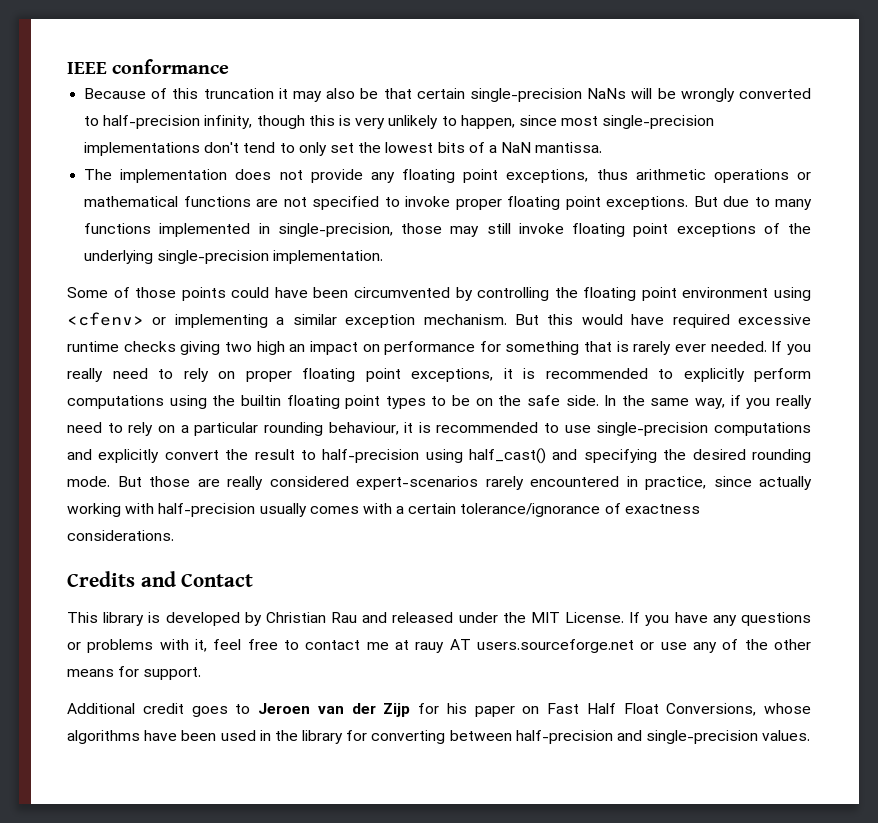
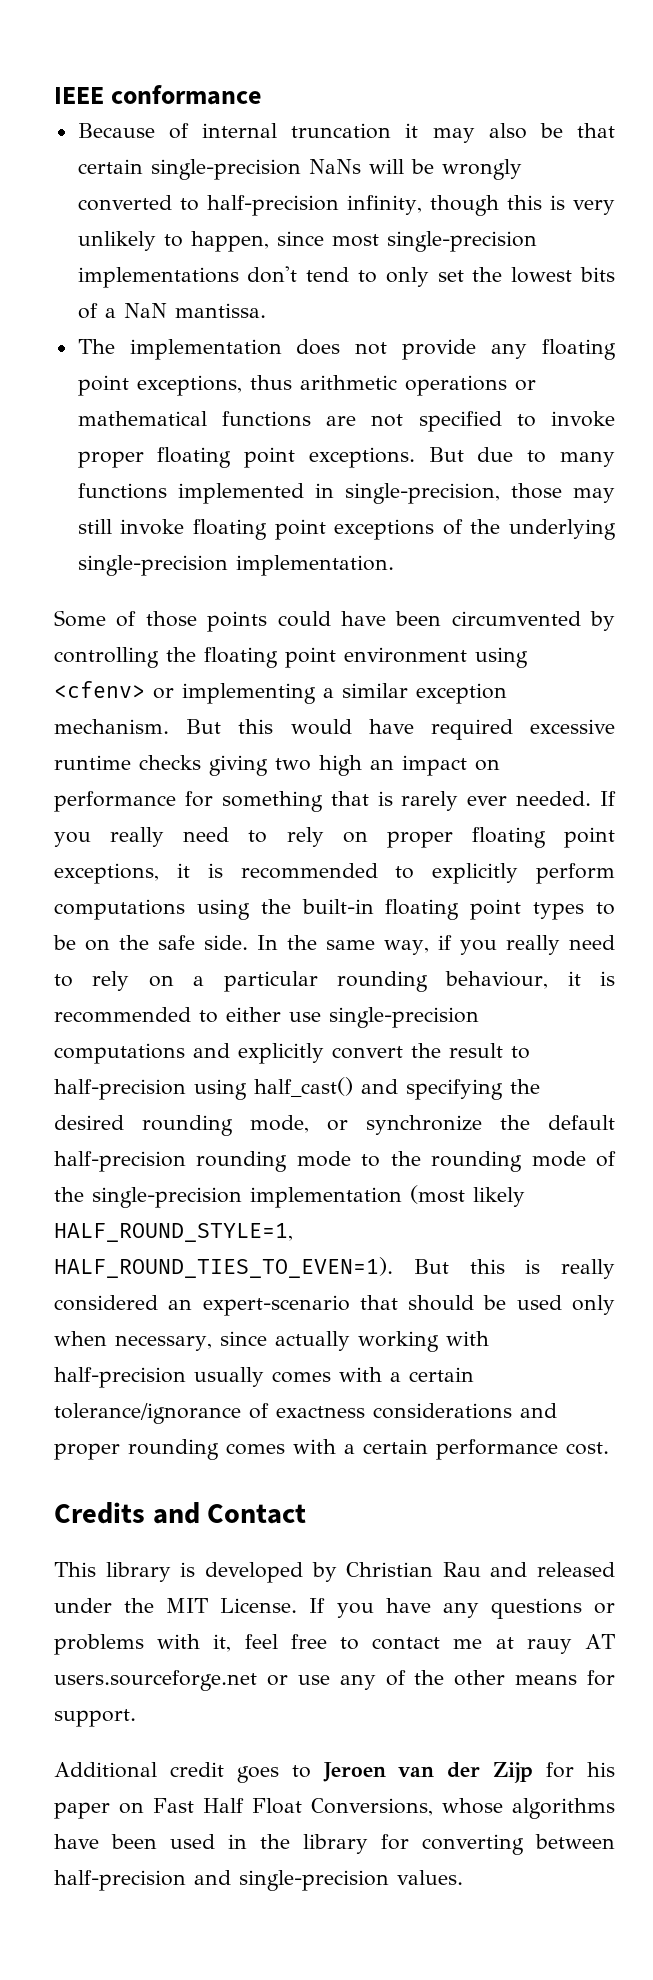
- Because of this truncation it may also be that certain single-precision NaNs will be wrongly converted to half-precision infinity, though this is very unlikely to happen, since most single-precision implementations don't tend to only set the lowest bits of a NaN mantissa.
+ Because of internal truncation it may also be that certain single-precision NaNs will be wrongly converted to half-precision infinity, though this is very unlikely to happen, since most single-precision implementations don't tend to only set the lowest bits of a NaN mantissa.
- If you really need to rely on proper floating point exceptions, it is recommended to explicitly perform computations using the builtin floating point types to be on the safe side.
+ If you really need to rely on proper floating point exceptions, it is recommended to explicitly perform computations using the built-in floating point types to be on the safe side.
- In the same way, if you really need to rely on a particular rounding behaviour, it is recommended to use single-precision computations and explicitly convert the result to half-precision using half_cast() and specifying the desired rounding mode. But those are really considered expert-scenarios rarely encountered in practice, since actually working with half-precision usually comes with a certain tolerance/ignorance of exactness considerations.
+ In the same way, if you really need to rely on a particular rounding behaviour, it is recommended to either use single-precision computations and explicitly convert the result to half-precision using half_cast() and specifying the desired rounding mode, or synchronize the default half-precision rounding mode to the rounding mode of the single-precision implementation (most likely HALF_ROUND_STYLE=1, HALF_ROUND_TIES_TO_EVEN=1). But this is really considered an expert-scenario that should be used only when necessary, since actually working with half-precision usually comes with a certain tolerance/ignorance of exactness considerations and proper rounding comes with a certain performance cost.

